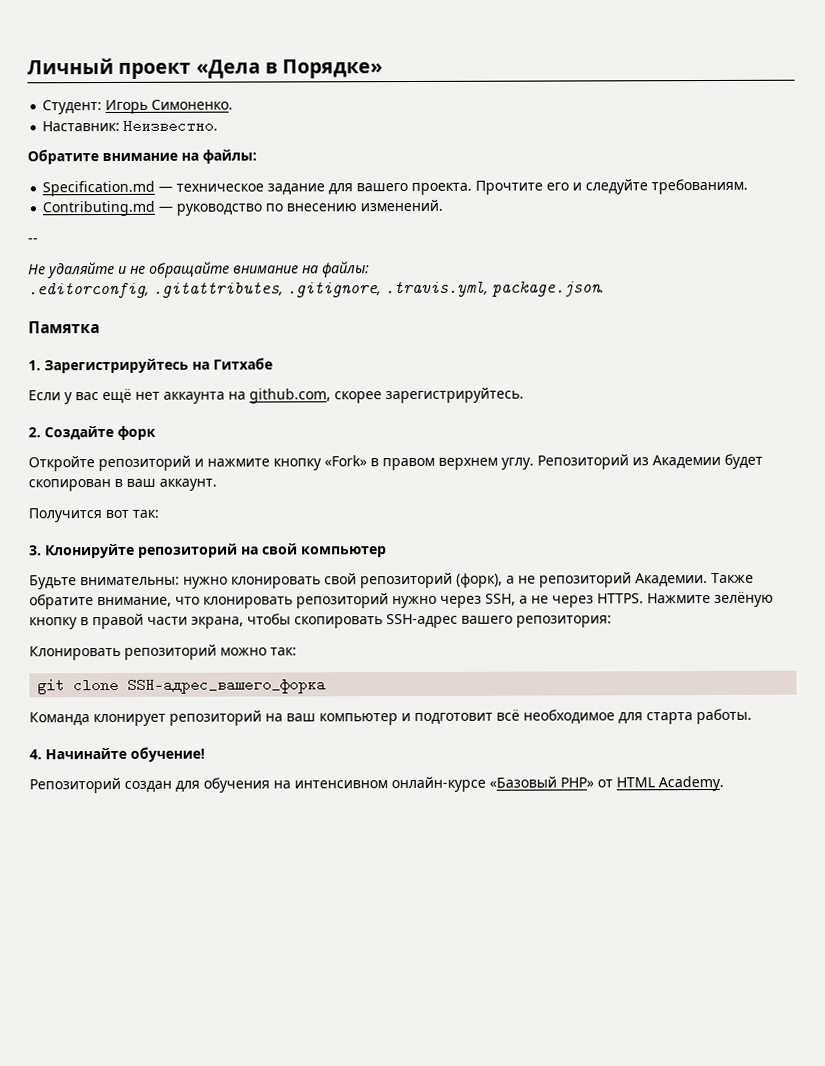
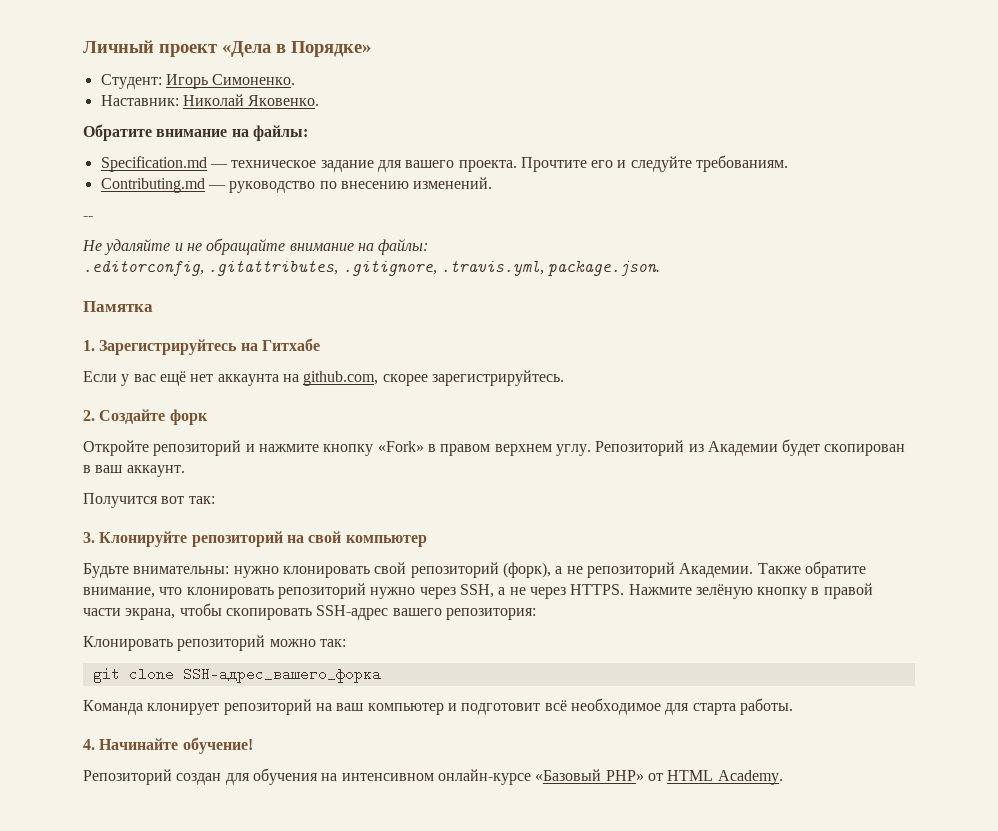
- Наставник: Неизвестно.
+ Наставник: Николай Яковенко.

